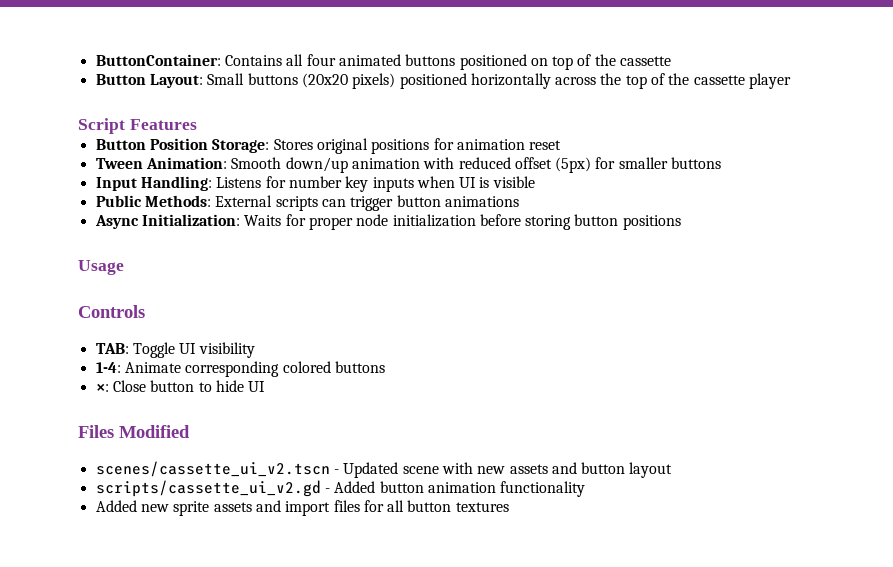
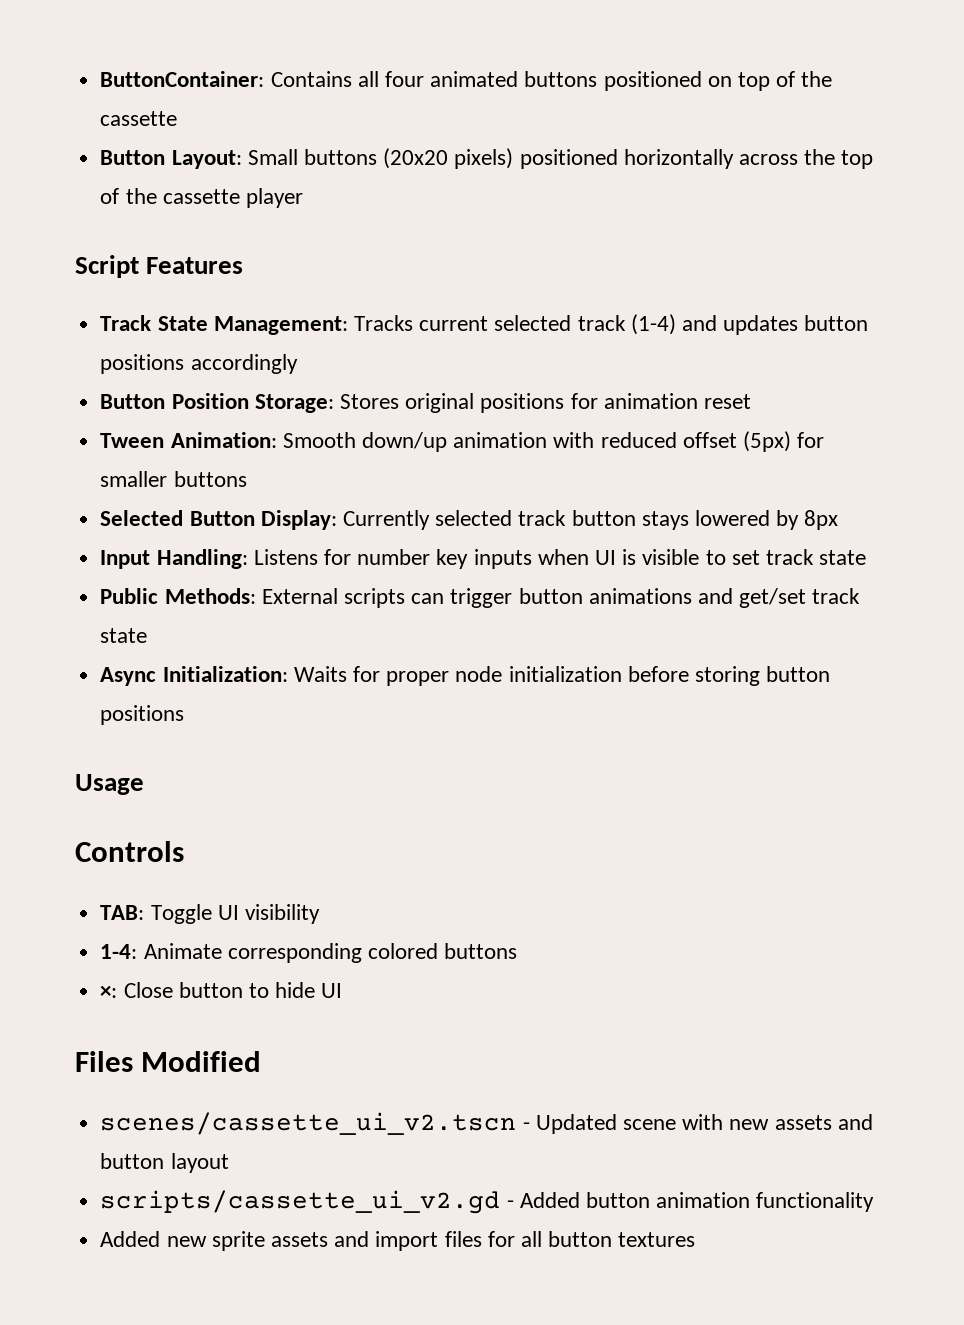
+ Track State Management: Tracks current selected track (1-4) and updates button positions accordingly
+ Selected Button Display: Currently selected track button stays lowered by 8px
- Input Handling: Listens for number key inputs when UI is visible
+ Input Handling: Listens for number key inputs when UI is visible to set track state
- Public Methods: External scripts can trigger button animations
+ Public Methods: External scripts can trigger button animations and get/set track state

